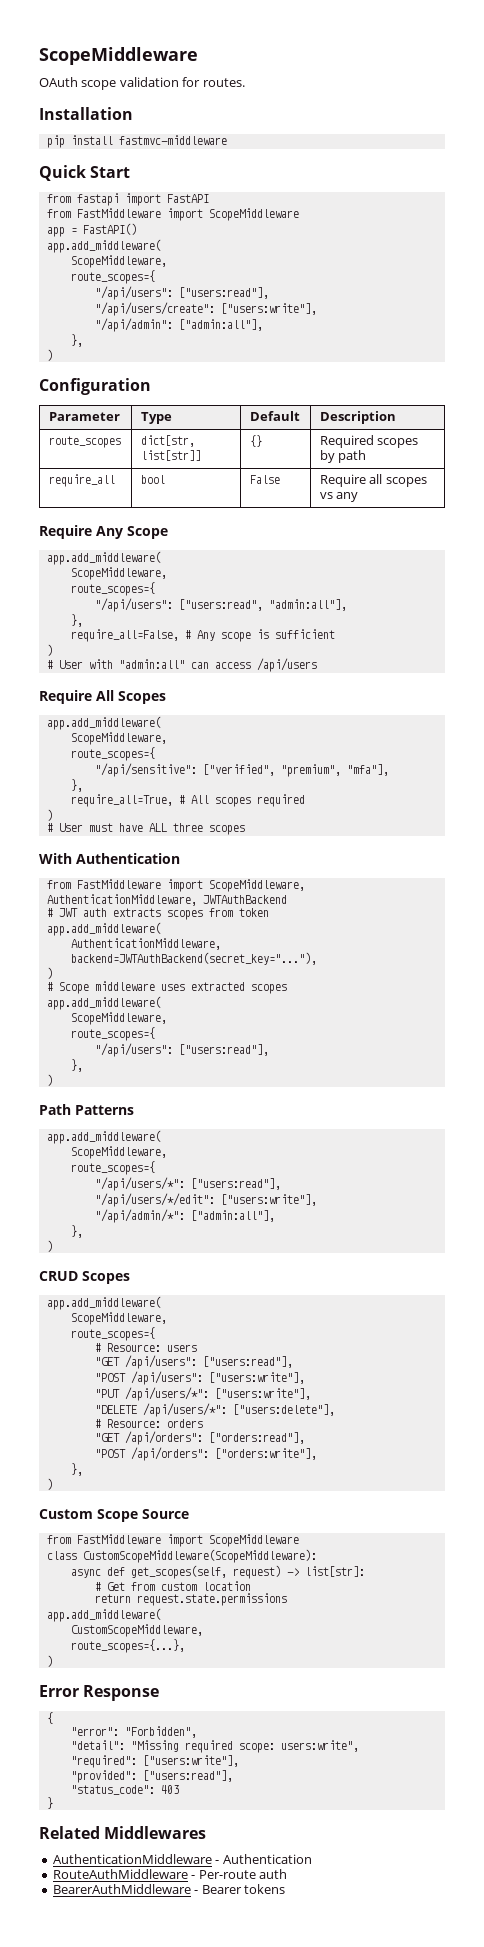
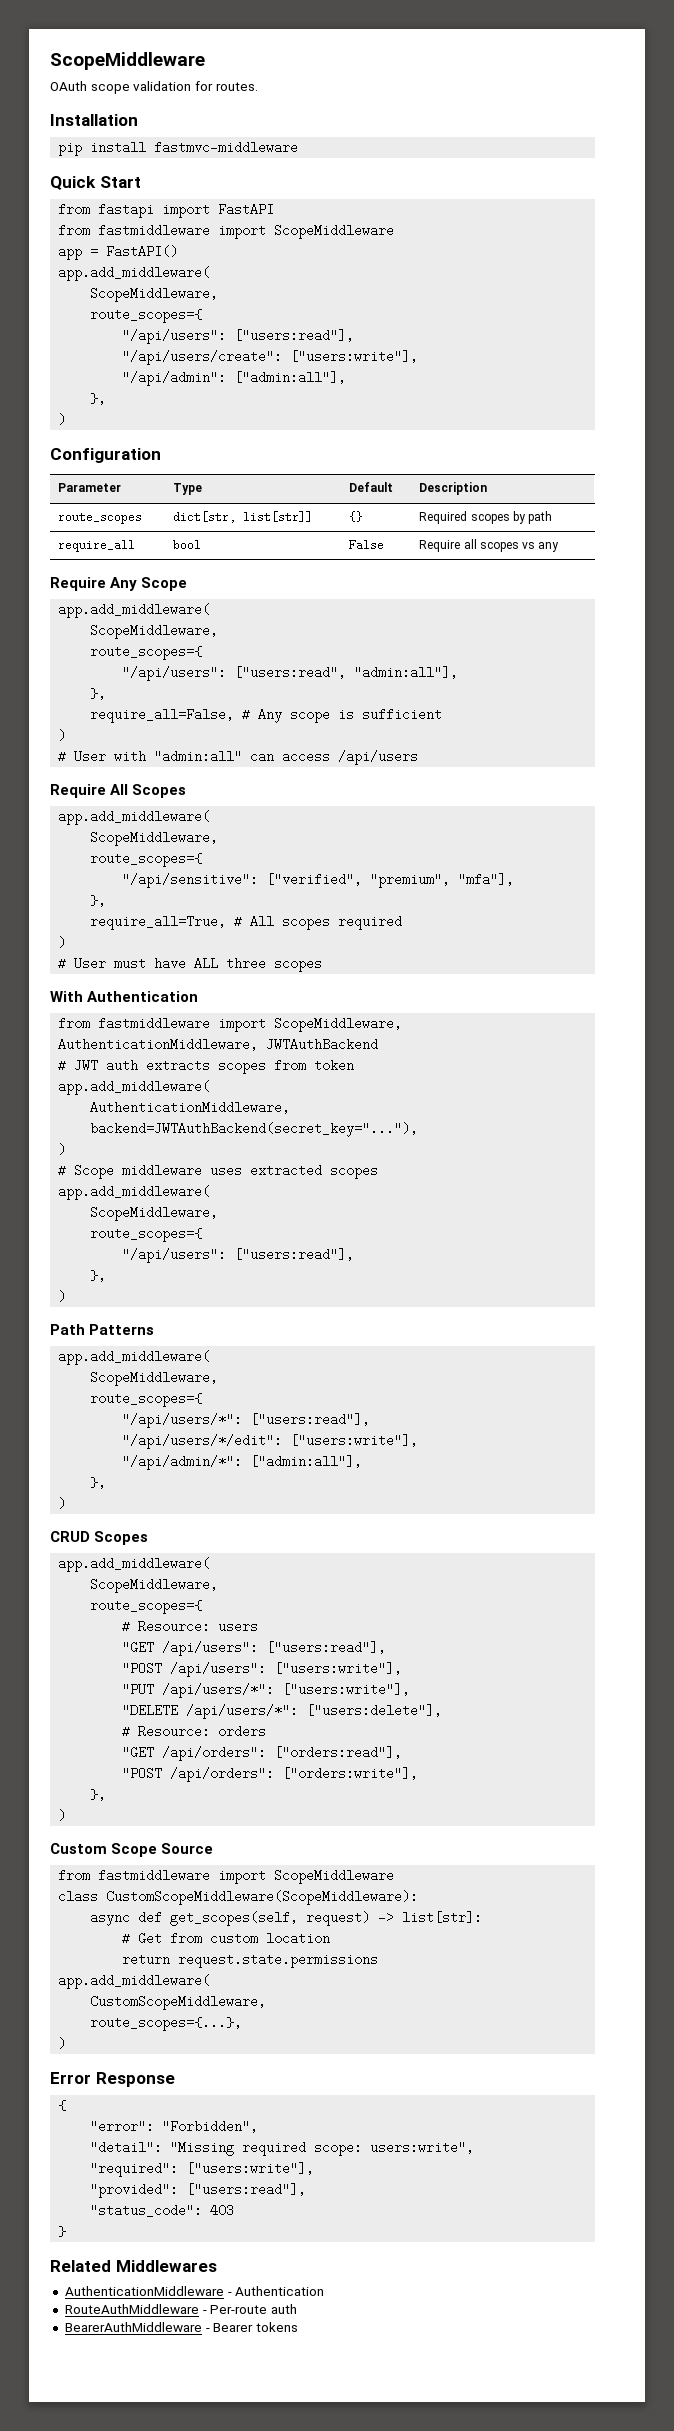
  from fastapi import FastAPI
- from FastMiddleware import ScopeMiddleware
+ from fastmiddleware import ScopeMiddleware
- from FastMiddleware import ScopeMiddleware, AuthenticationMiddleware, JWTAuthBackend
+ from fastmiddleware import ScopeMiddleware, AuthenticationMiddleware, JWTAuthBackend
  Custom Scope Source
- from FastMiddleware import ScopeMiddleware
+ from fastmiddleware import ScopeMiddleware

